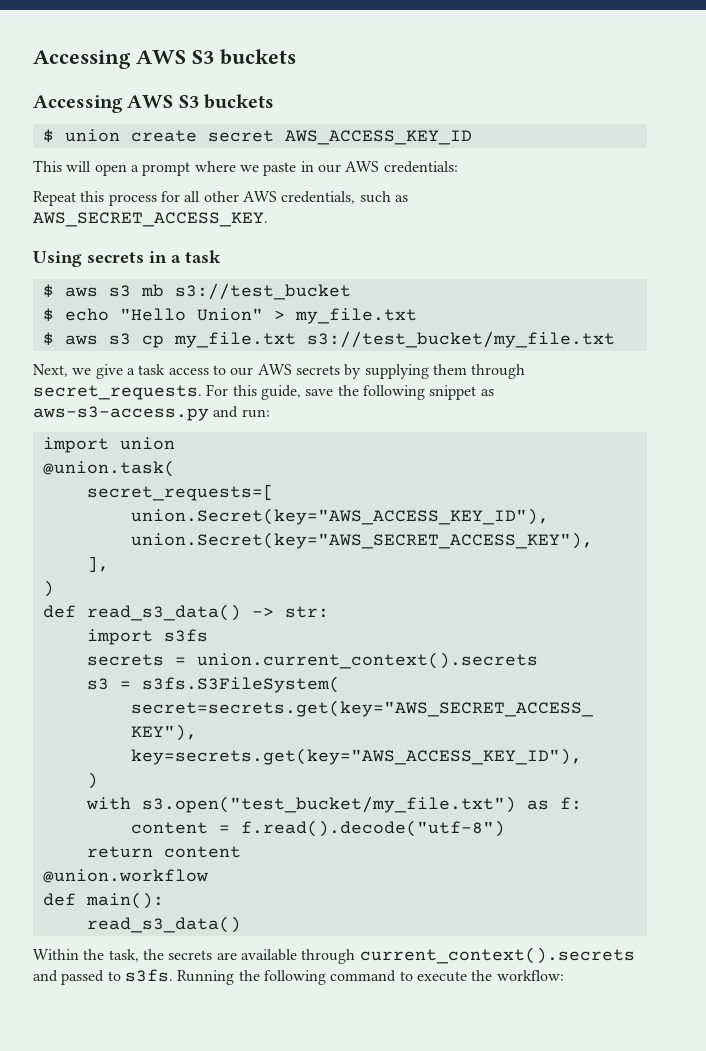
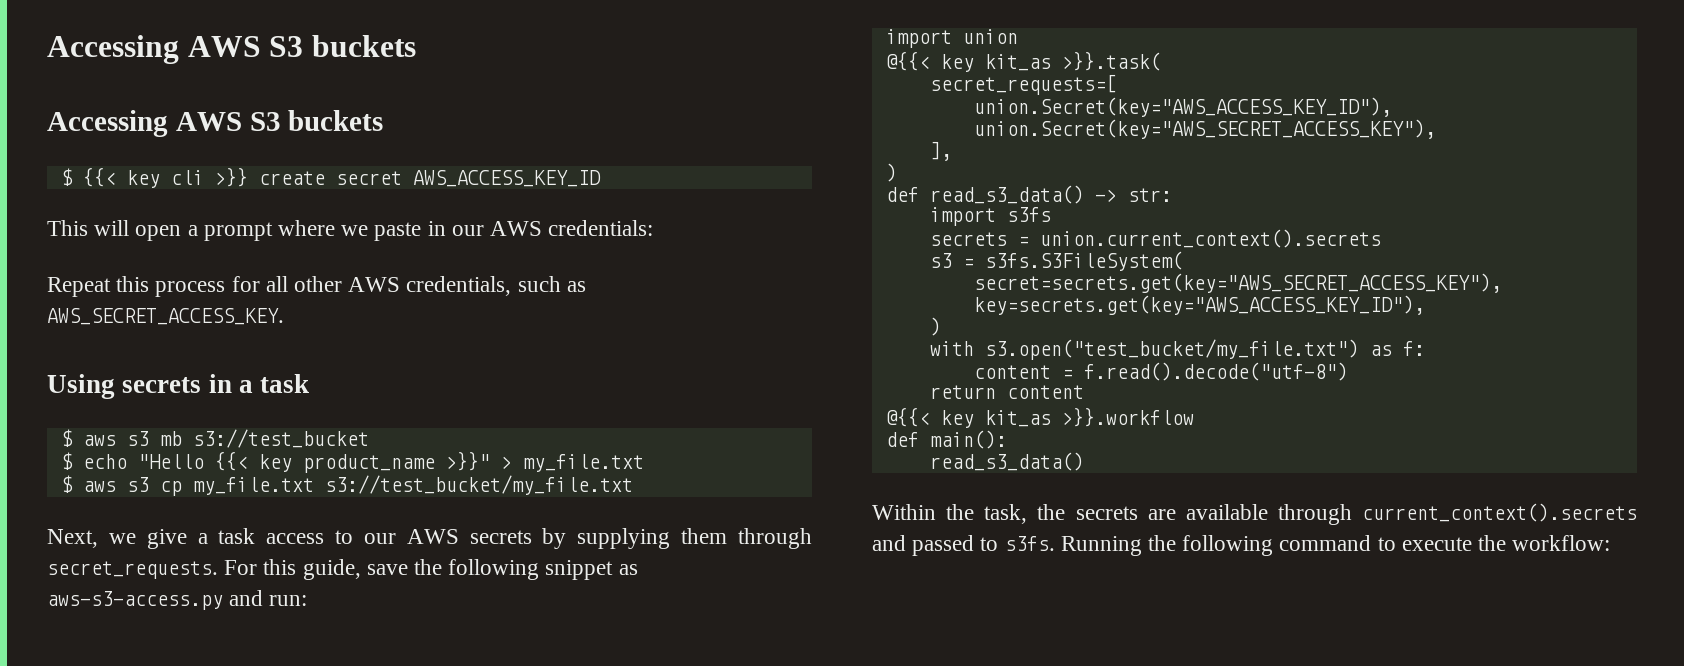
- $ union create secret AWS_ACCESS_KEY_ID
+ $ {{< key cli >}} create secret AWS_ACCESS_KEY_ID
- $ echo "Hello Union" > my_file.txt
+ $ echo "Hello {{< key product_name >}}" > my_file.txt
- @union.task(
+ @{{< key kit_as >}}.task(
- @union.workflow
+ @{{< key kit_as >}}.workflow

